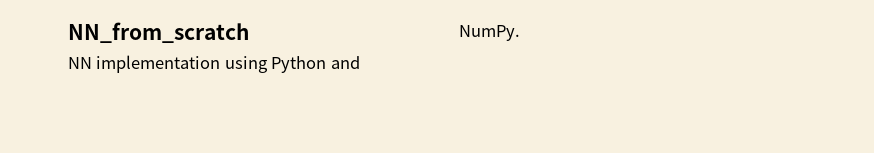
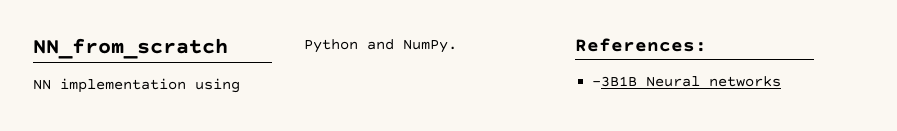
+ References:
+ -3B1B Neural networks

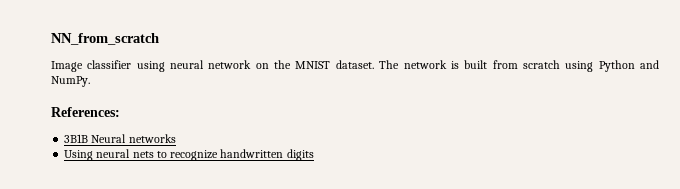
- NN implementation using Python and NumPy.
+ Image classifier using neural network on the MNIST dataset. The network is built from scratch using Python and NumPy.
- -3B1B Neural networks
+ 3B1B Neural networks
+ Using neural nets to recognize handwritten digits

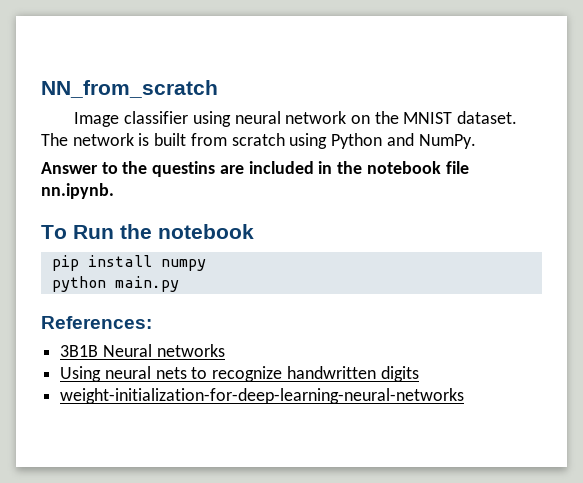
+ Answer to the questins are included in the notebook file nn.ipynb.
+ To Run the notebook
+ pip install numpy
+ python main.py
+ weight-initialization-for-deep-learning-neural-networks

